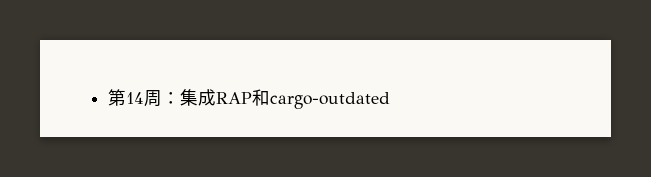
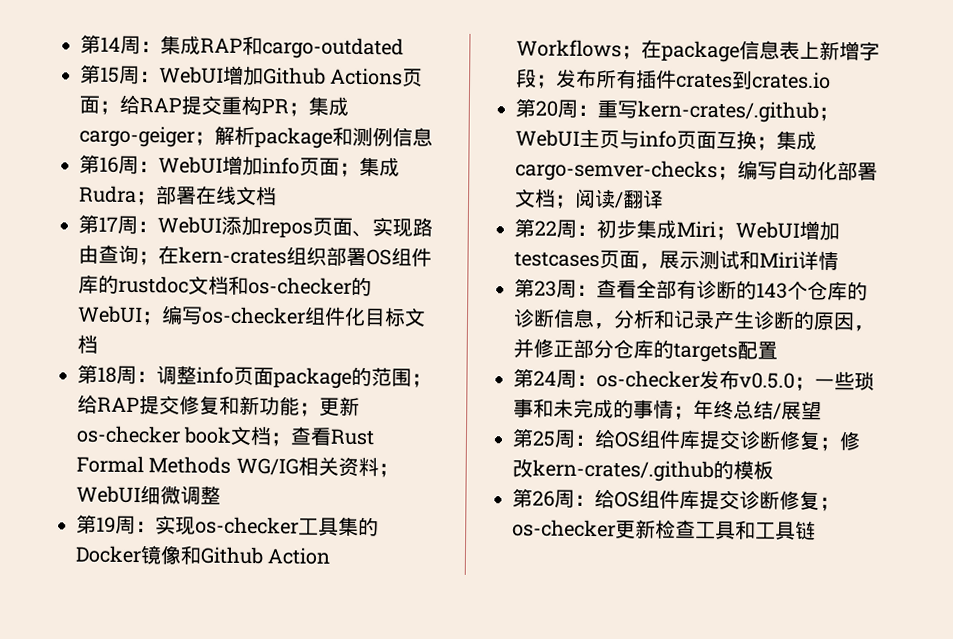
+ 第15周：WebUI增加Github Actions页面；给RAP提交重构PR；集成cargo-geiger；解析package和测例信息
+ 第16周：WebUI增加info页面；集成Rudra；部署在线文档
+ 第17周：WebUI添加repos页面、实现路由查询；在kern-crates组织部署OS组件库的rustdoc文档和os-checker的WebUI；编写os-checker组件化目标文档
+ 第18周：调整info页面package的范围；给RAP提交修复和新功能；更新os-checker book文档；查看Rust Formal Methods WG/IG相关资料；WebUI细微调整
+ 第19周：实现os-checker工具集的Docker镜像和Github Action Workflows；在package信息表上新增字段；发布所有插件crates到crates.io
+ 第20周：重写kern-crates/.github；WebUI主页与info页面互换；集成cargo-semver-checks；编写自动化部署文档；阅读/翻译
+ 第22周：初步集成Miri；WebUI增加testcases页面，展示测试和Miri详情
+ 第23周：查看全部有诊断的143个仓库的诊断信息，分析和记录产生诊断的原因，并修正部分仓库的targets配置
+ 第24周：os-checker发布v0.5.0；一些琐事和未完成的事情；年终总结/展望
+ 第25周：给OS组件库提交诊断修复；修改kern-crates/.github的模板
+ 第26周：给OS组件库提交诊断修复；os-checker更新检查工具和工具链

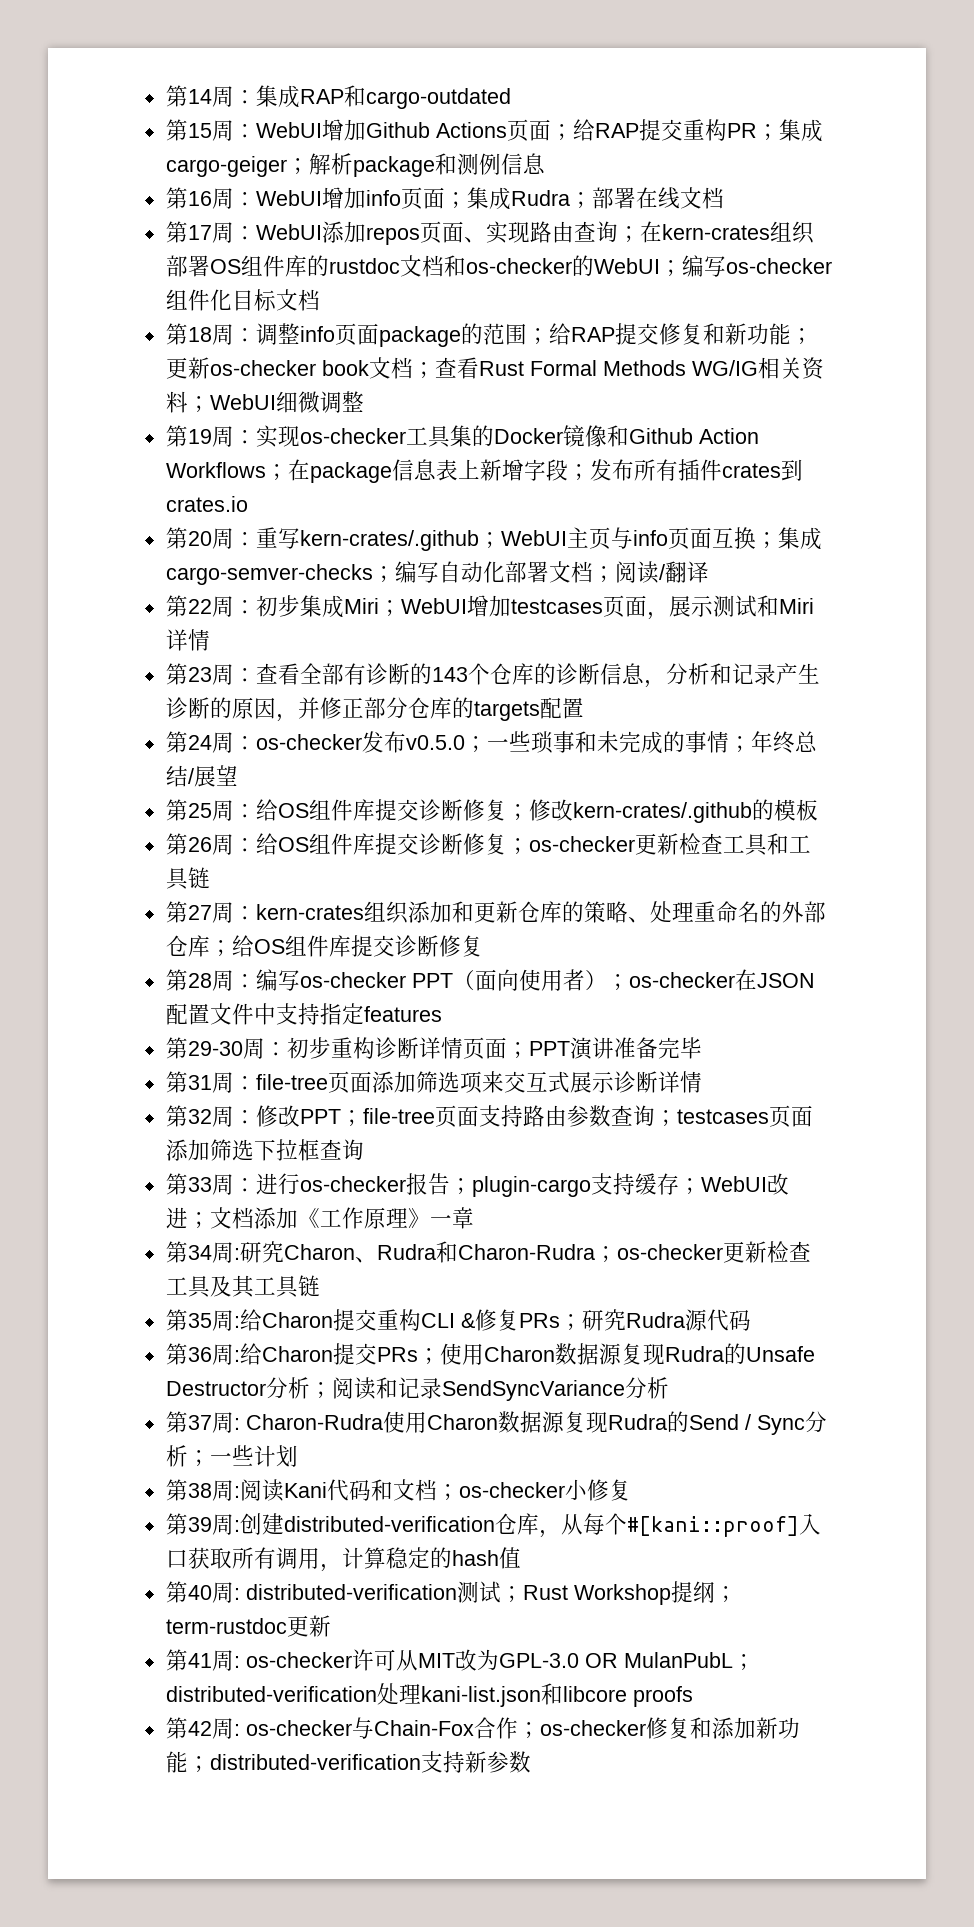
+ 第27周：kern-crates组织添加和更新仓库的策略、处理重命名的外部仓库；给OS组件库提交诊断修复
+ 第28周：编写os-checker PPT（面向使用者）；os-checker在JSON配置文件中支持指定features
+ 第29-30周：初步重构诊断详情页面；PPT演讲准备完毕
+ 第31周：file-tree页面添加筛选项来交互式展示诊断详情
+ 第32周：修改PPT；file-tree页面支持路由参数查询；testcases页面添加筛选下拉框查询
+ 第33周：进行os-checker报告；plugin-cargo支持缓存；WebUI改进；文档添加《工作原理》一章
+ 第34周:研究Charon、Rudra和Charon-Rudra；os-checker更新检查工具及其工具链
+ 第35周:给Charon提交重构CLI &修复PRs；研究Rudra源代码
+ 第36周:给Charon提交PRs；使用Charon数据源复现Rudra的Unsafe Destructor分析；阅读和记录SendSyncVariance分析
+ 第37周: Charon-Rudra使用Charon数据源复现Rudra的Send / Sync分析；一些计划
+ 第38周:阅读Kani代码和文档；os-checker小修复
+ 第39周:创建distributed-verification仓库，从每个#[kani::proof]入口获取所有调用，计算稳定的hash值
+ 第40周: distributed-verification测试；Rust Workshop提纲；term-rustdoc更新
+ 第41周: os-checker许可从MIT改为GPL-3.0 OR MulanPubL；distributed-verification处理kani-list.json和libcore proofs
+ 第42周: os-checker与Chain-Fox合作；os-checker修复和添加新功能；distributed-verification支持新参数

